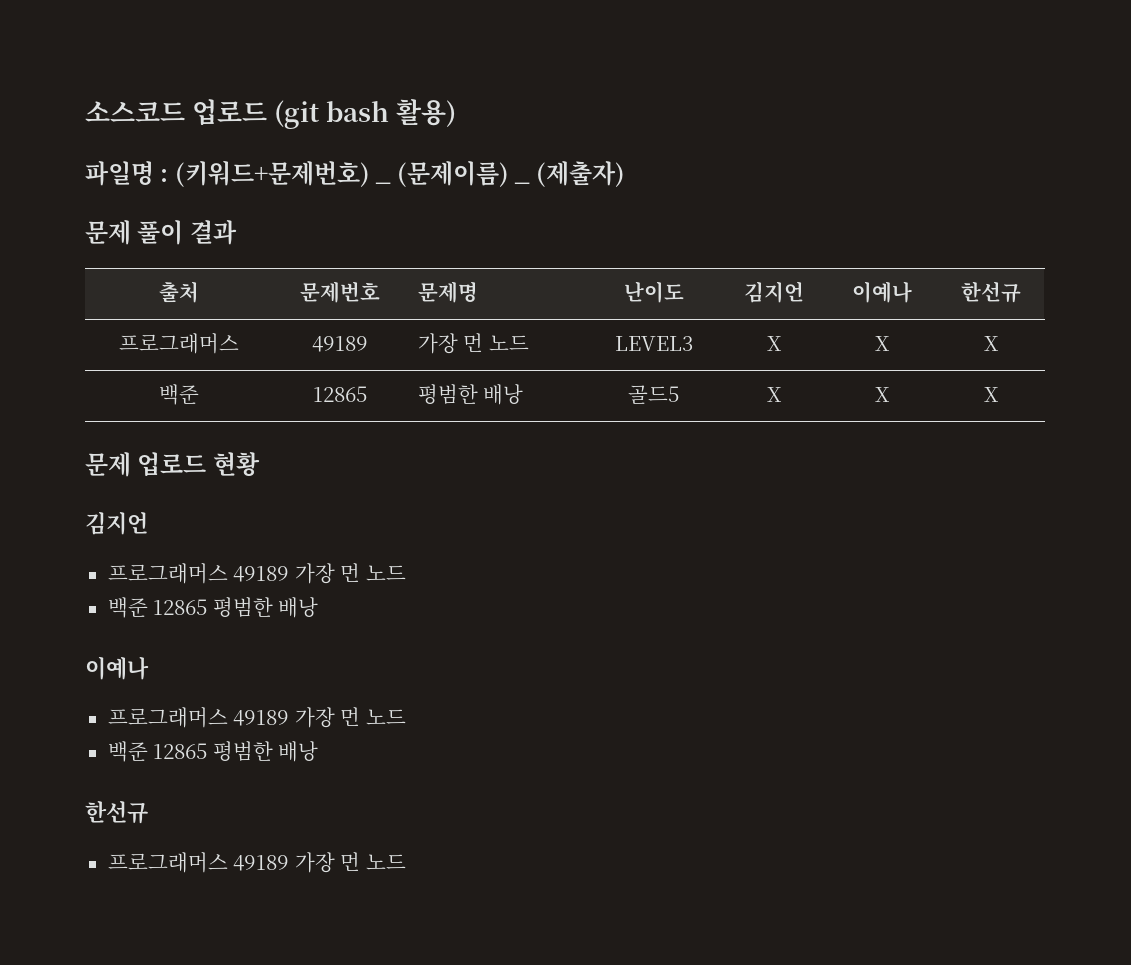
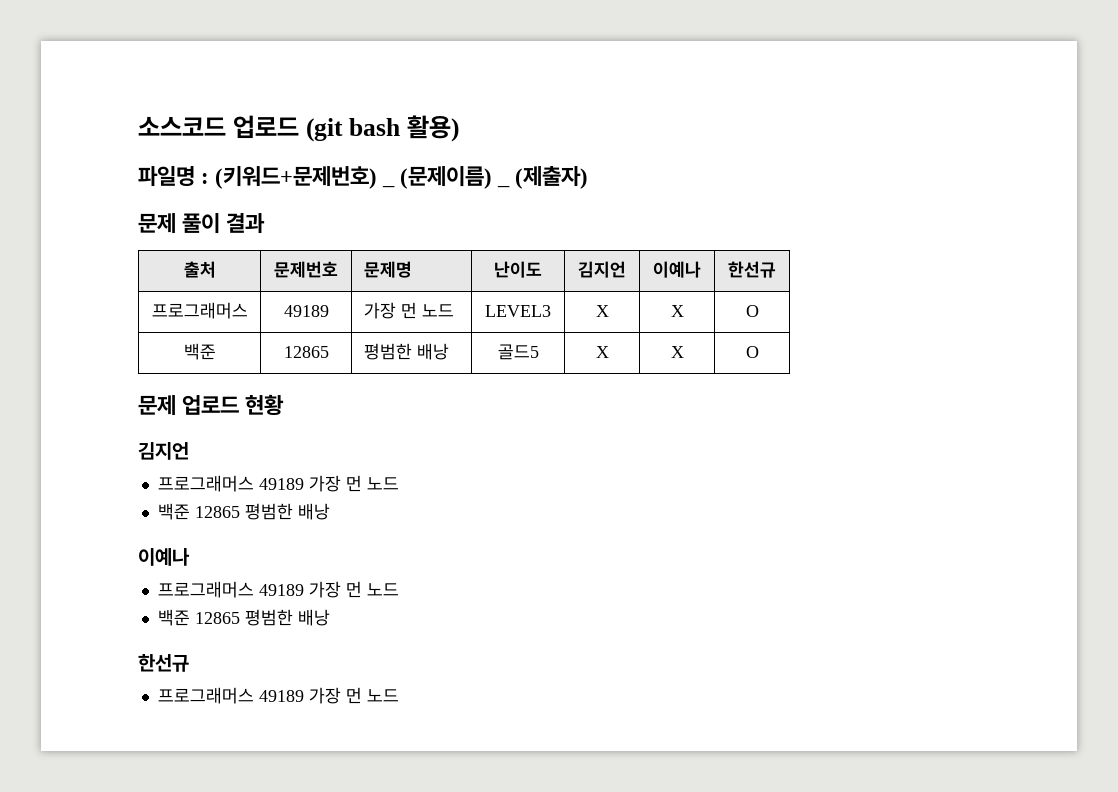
- 프로그래머스 | 49189 | 가장 먼 노드 | LEVEL3 | X | X | X
+ 프로그래머스 | 49189 | 가장 먼 노드 | LEVEL3 | X | X | O
- 백준 | 12865 | 평범한 배낭 | 골드5 | X | X | X
+ 백준 | 12865 | 평범한 배낭 | 골드5 | X | X | O

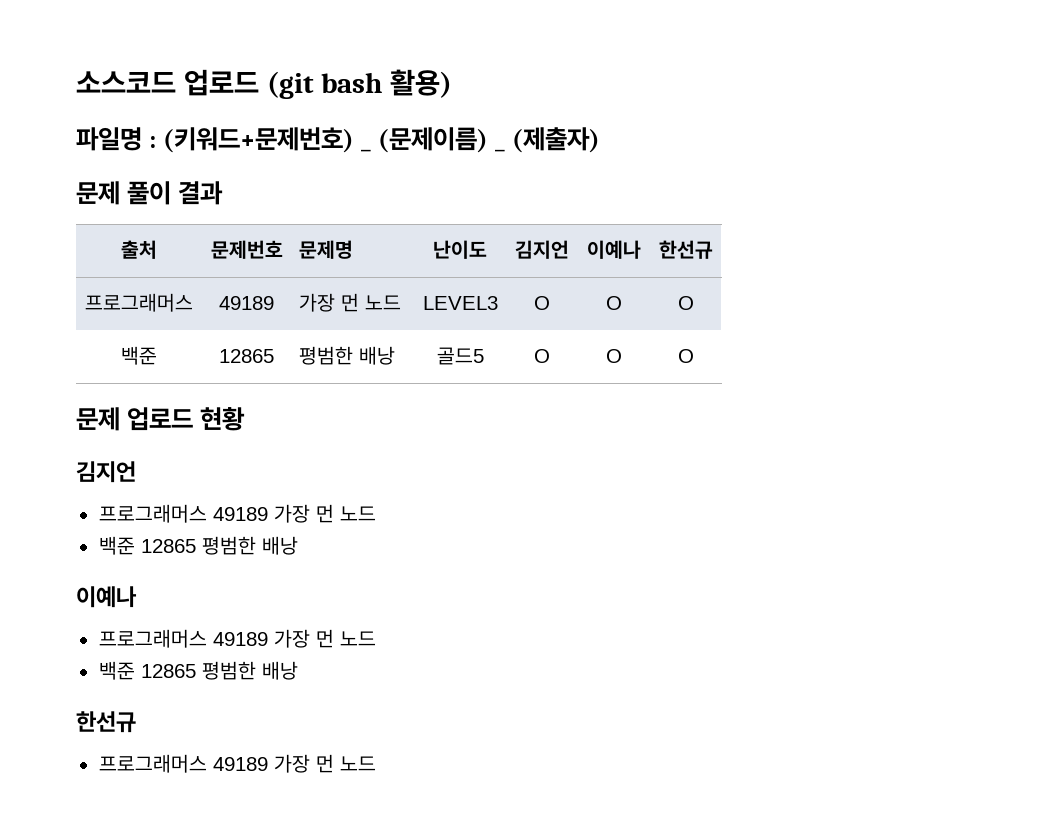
- 프로그래머스 | 49189 | 가장 먼 노드 | LEVEL3 | X | X | O
+ 프로그래머스 | 49189 | 가장 먼 노드 | LEVEL3 | O | O | O
- 백준 | 12865 | 평범한 배낭 | 골드5 | X | X | O
+ 백준 | 12865 | 평범한 배낭 | 골드5 | O | O | O

